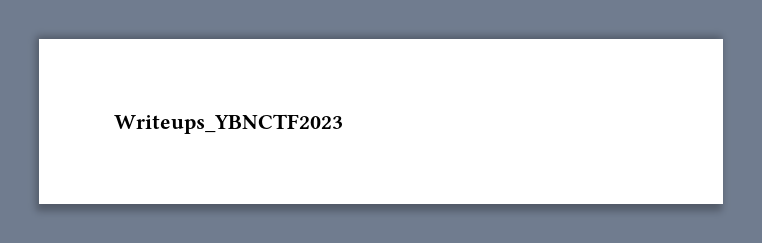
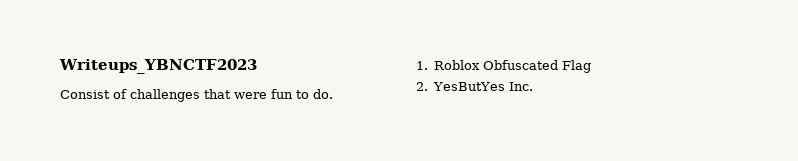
+ Consist of challenges that were fun to do.
+ 1. Roblox Obfuscated Flag
+ 2. YesButYes Inc.

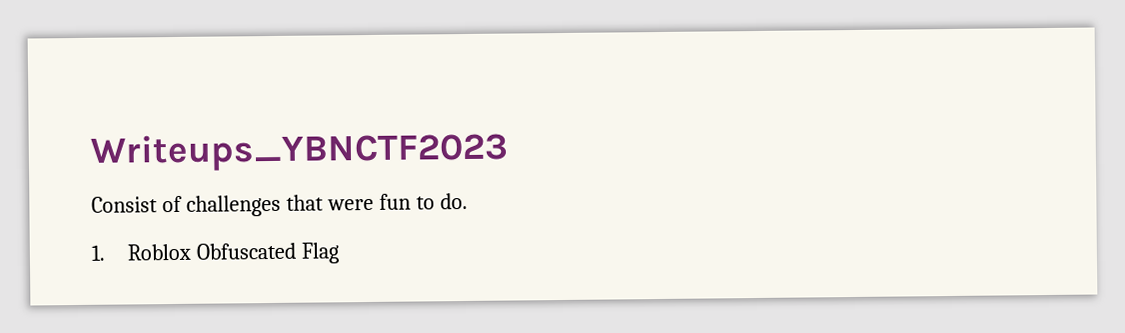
- 2. YesButYes Inc.

